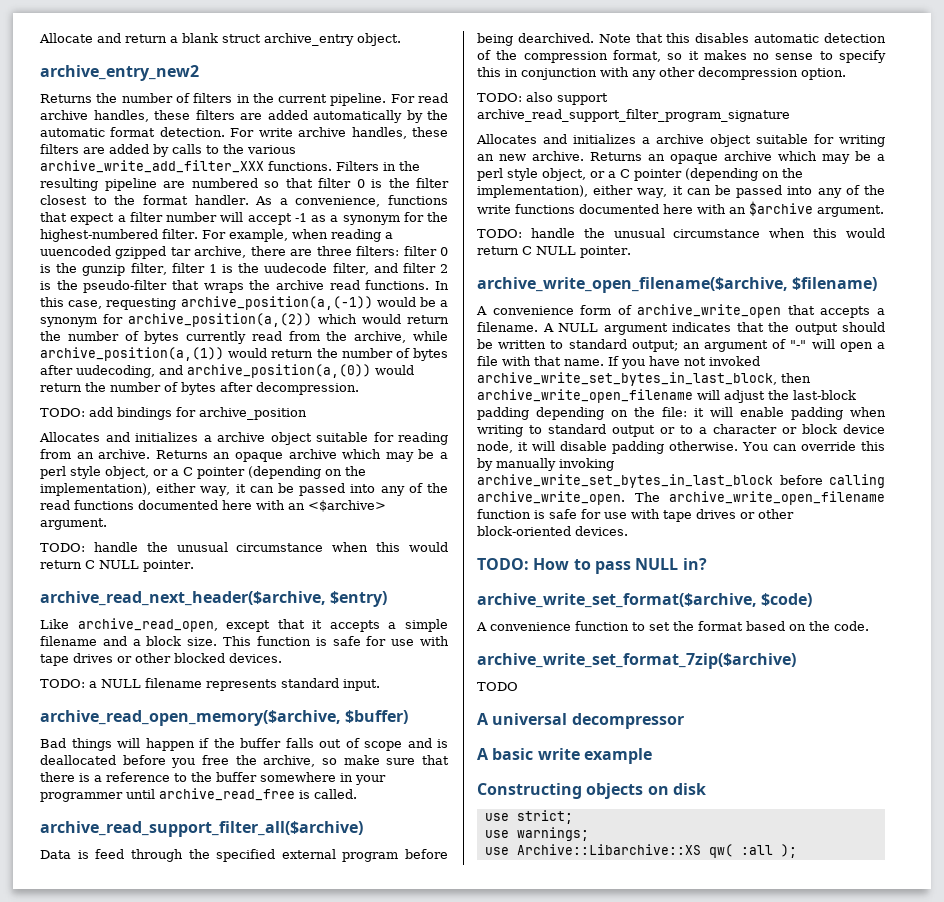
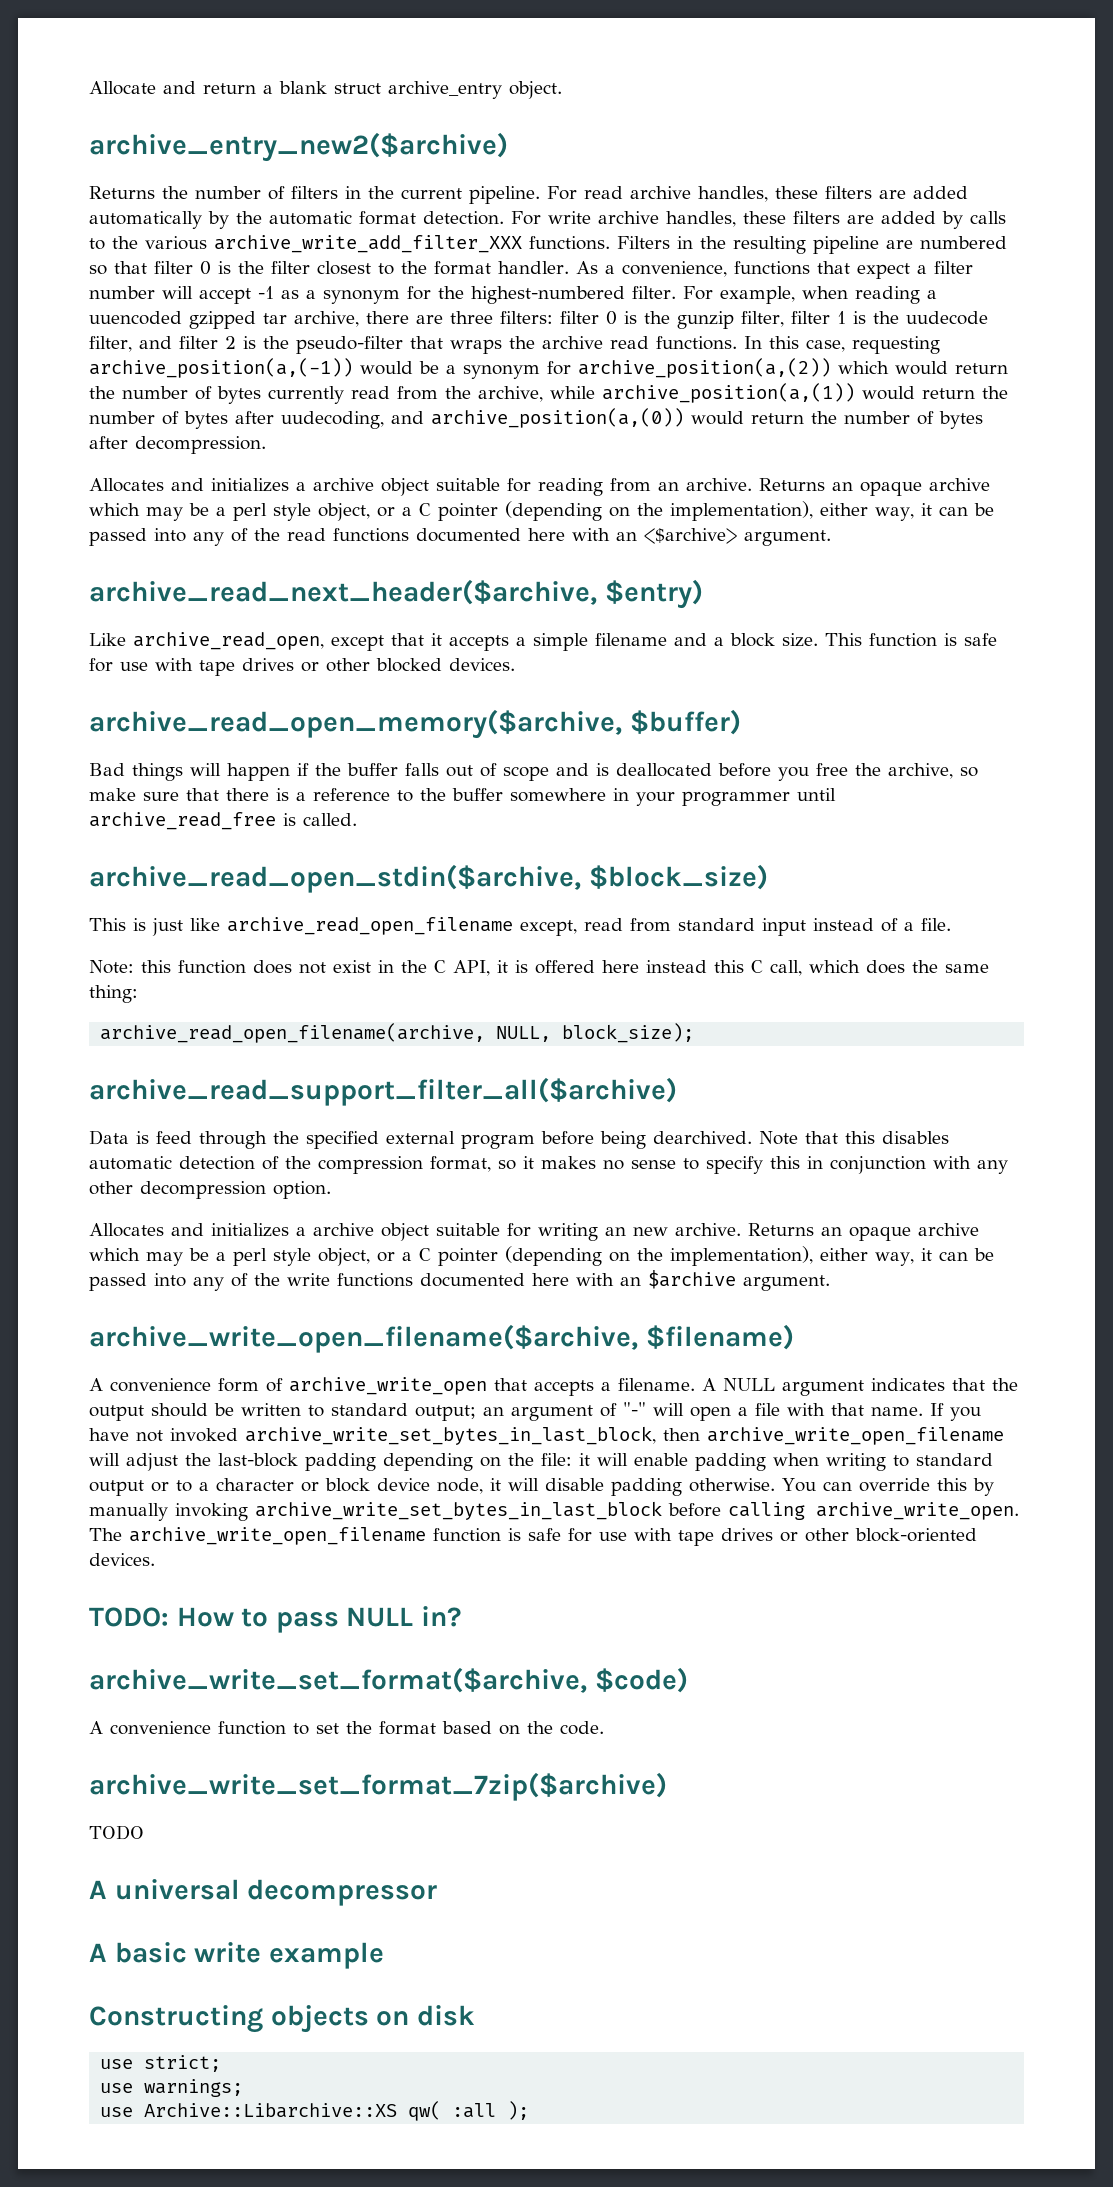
- archive_entry_new2
+ archive_entry_new2($archive)
- TODO: add bindings for archive_position
  Returns an opaque archive which may be a perl style object, or a C pointer (depending on the implementation), either way, it can be passed into any of the read functions documented here with an <$archive> argument.
- TODO: handle the unusual circumstance when this would return C NULL pointer.
- TODO: a NULL filename represents standard input.
+ archive_read_open_stdin($archive, $block_size)
+ This is just like archive_read_open_filename except, read from standard input instead of a file.
+ Note: this function does not exist in the C API, it is offered here instead this C call, which does the same thing:
+ archive_read_open_filename(archive, NULL, block_size);
- TODO: also support archive_read_support_filter_program_signature
  Returns an opaque archive which may be a perl style object, or a C pointer (depending on the implementation), either way, it can be passed into any of the write functions documented here with an $archive argument.
- TODO: handle the unusual circumstance when this would return C NULL pointer.

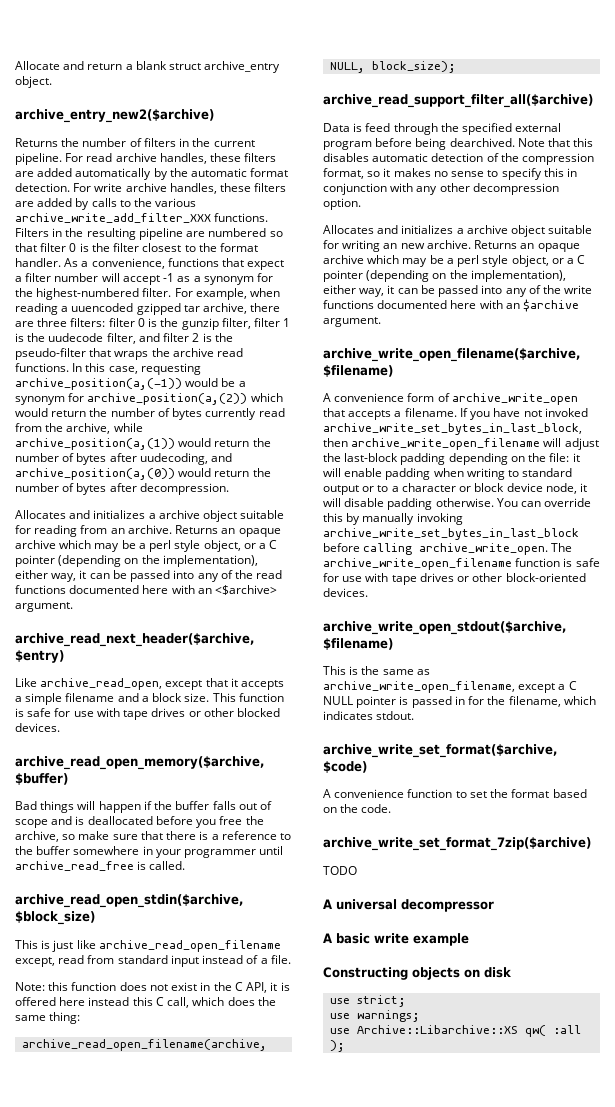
- A NULL argument indicates that the output should be written to standard output; an argument of "-" will open a file with that name.
- TODO: How to pass NULL in?
+ archive_write_open_stdout($archive, $filename)
+ This is the same as archive_write_open_filename, except a C NULL pointer is passed in for the filename, which indicates stdout.

